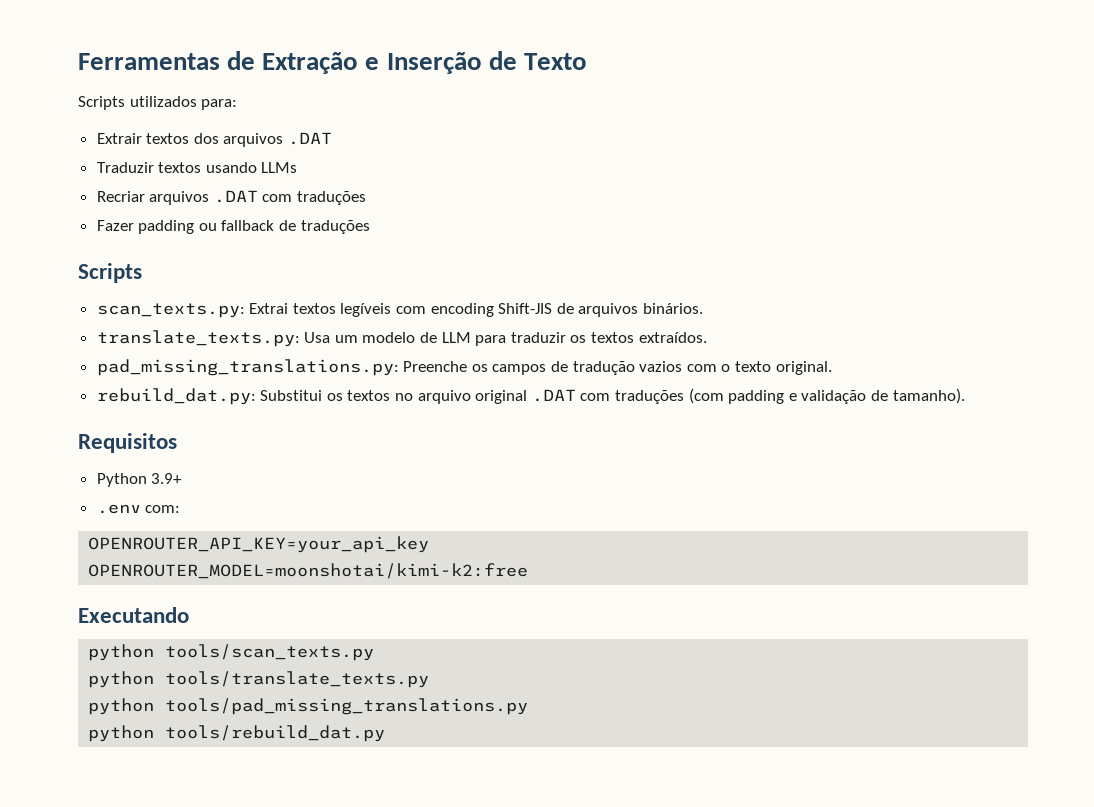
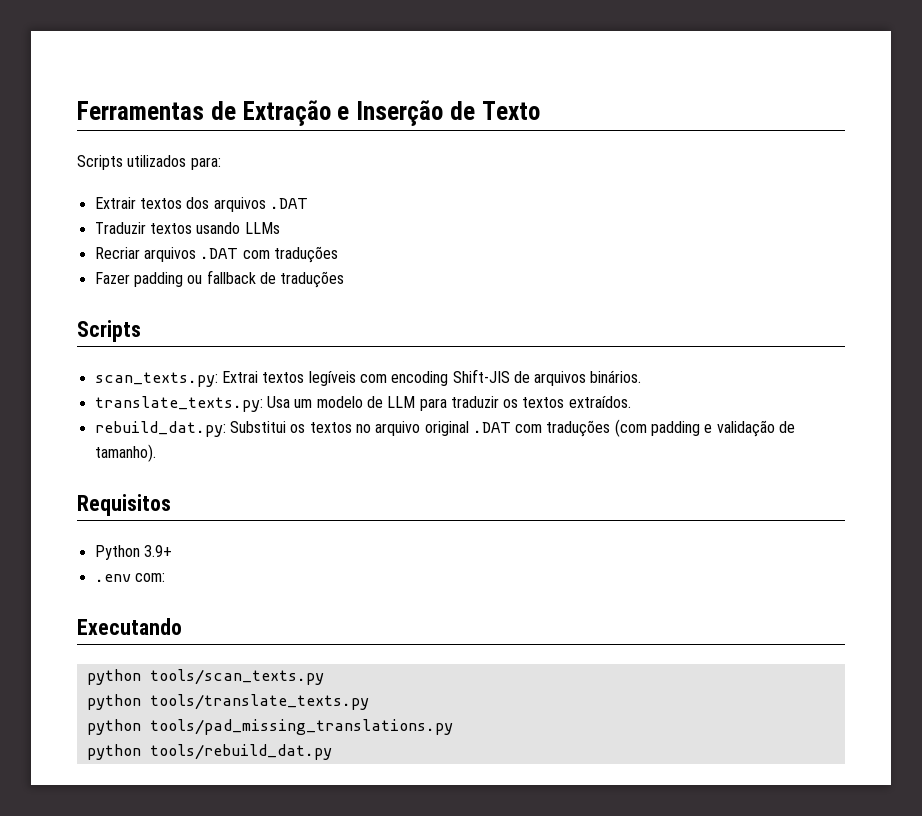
- pad_missing_translations.py: Preenche os campos de tradução vazios com o texto original.
- OPENROUTER_API_KEY=your_api_key
- OPENROUTER_MODEL=moonshotai/kimi-k2:free

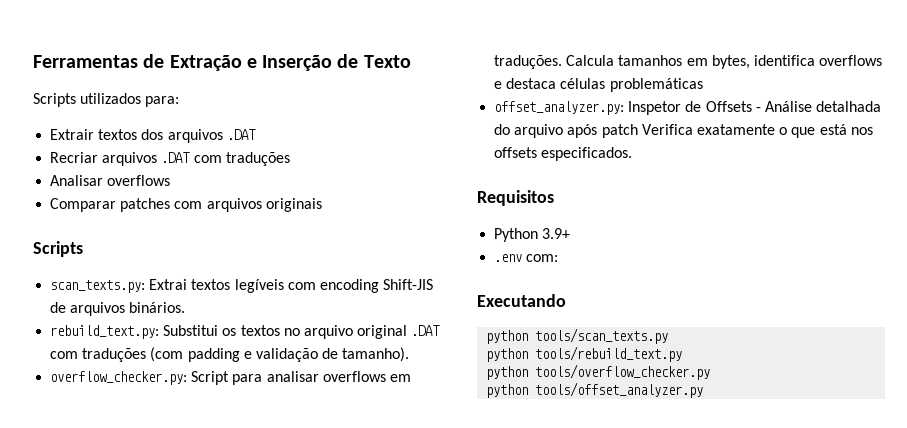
- Traduzir textos usando LLMs
- Fazer padding ou fallback de traduções
+ Analisar overflows
+ Comparar patches com arquivos originais
- translate_texts.py: Usa um modelo de LLM para traduzir os textos extraídos.
- rebuild_dat.py: Substitui os textos no arquivo original .DAT com traduções (com padding e validação de tamanho).
+ rebuild_text.py: Substitui os textos no arquivo original .DAT com traduções (com padding e validação de tamanho).
+ overflow_checker.py: Script para analisar overflows em traduções. Calcula tamanhos em bytes, identifica overflows e destaca células problemáticas
+ offset_analyzer.py: Inspetor de Offsets - Análise detalhada do arquivo após patch Verifica exatamente o que está nos offsets especificados.
- python tools/translate_texts.py
- python tools/pad_missing_translations.py
- python tools/rebuild_dat.py
+ python tools/rebuild_text.py
+ python tools/overflow_checker.py
+ python tools/offset_analyzer.py

